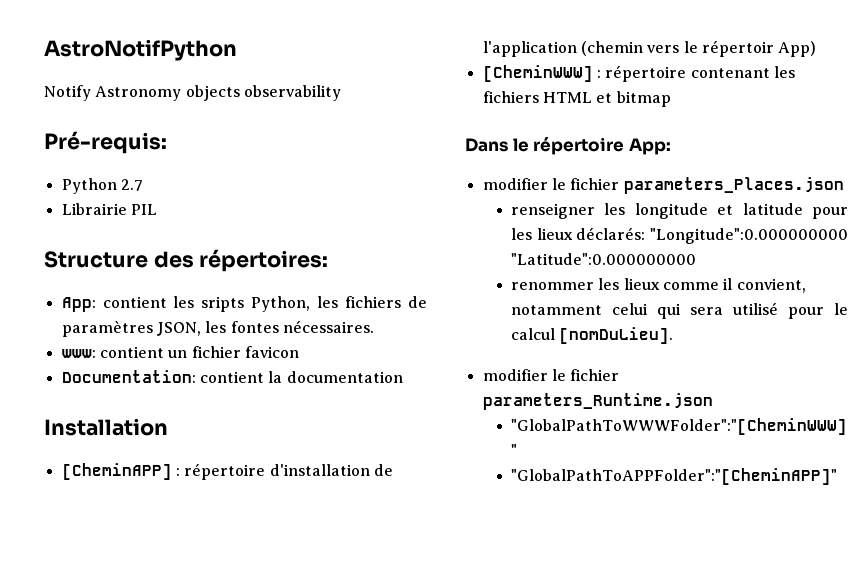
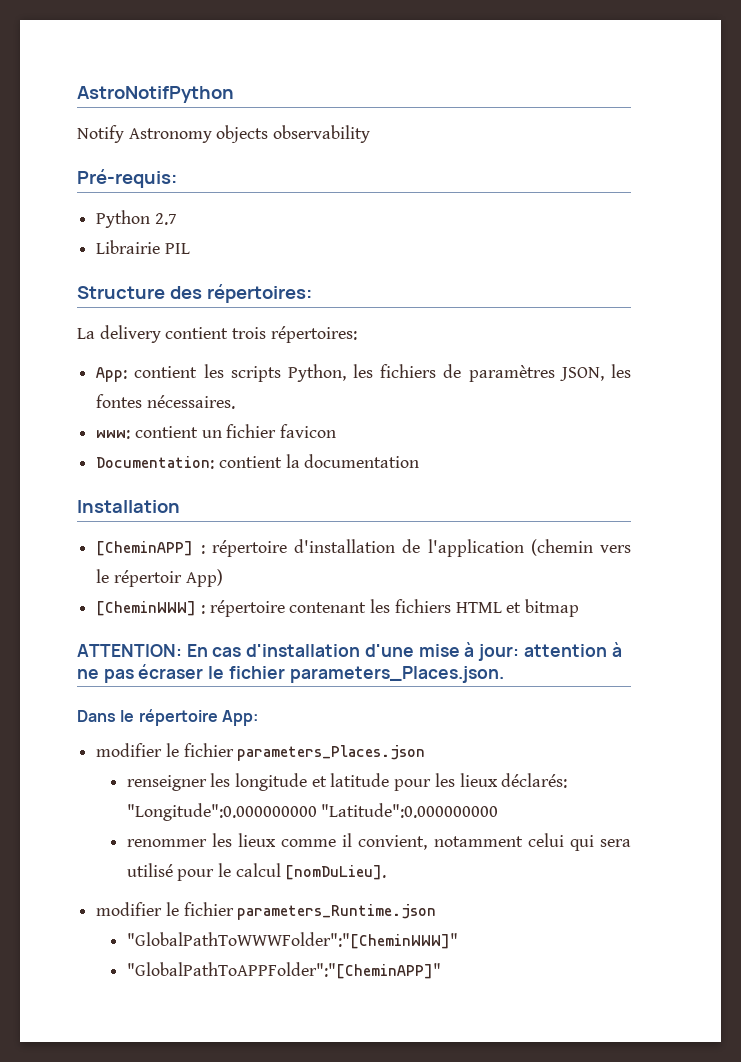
+ La delivery contient trois répertoires:
- App: contient les sripts Python, les fichiers de paramètres JSON, les fontes nécessaires.
+ App: contient les scripts Python, les fichiers de paramètres JSON, les fontes nécessaires.
+ ATTENTION: En cas d'installation d'une mise à jour: attention à ne pas écraser le fichier parameters_Places.json.

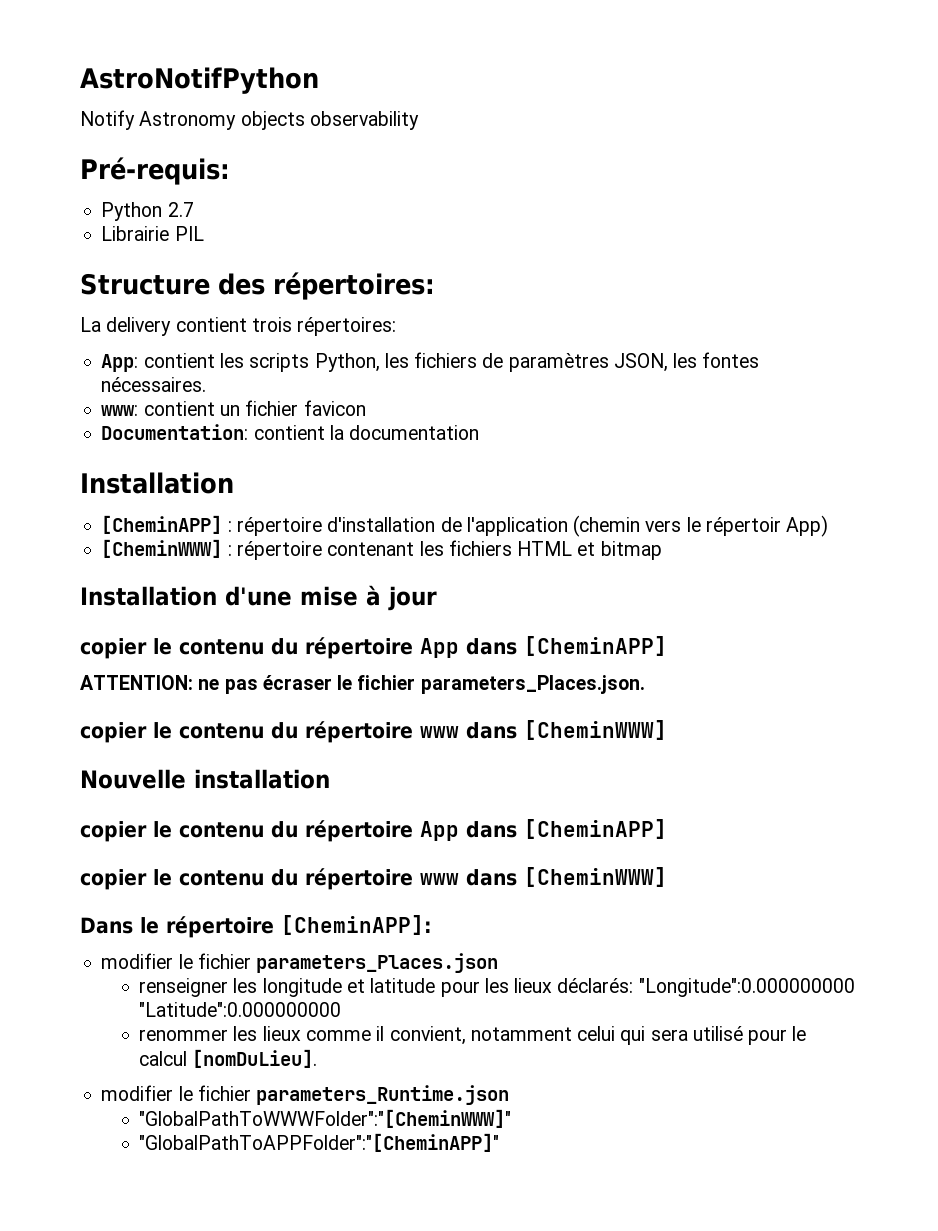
- ATTENTION: En cas d'installation d'une mise à jour: attention à ne pas écraser le fichier parameters_Places.json.
+ Installation d'une mise à jour
+ copier le contenu du répertoire App dans [CheminAPP]
+ ATTENTION: ne pas écraser le fichier parameters_Places.json.
+ copier le contenu du répertoire www dans [CheminWWW]
+ Nouvelle installation
+ copier le contenu du répertoire App dans [CheminAPP]
+ copier le contenu du répertoire www dans [CheminWWW]
- Dans le répertoire App:
+ Dans le répertoire [CheminAPP]:

